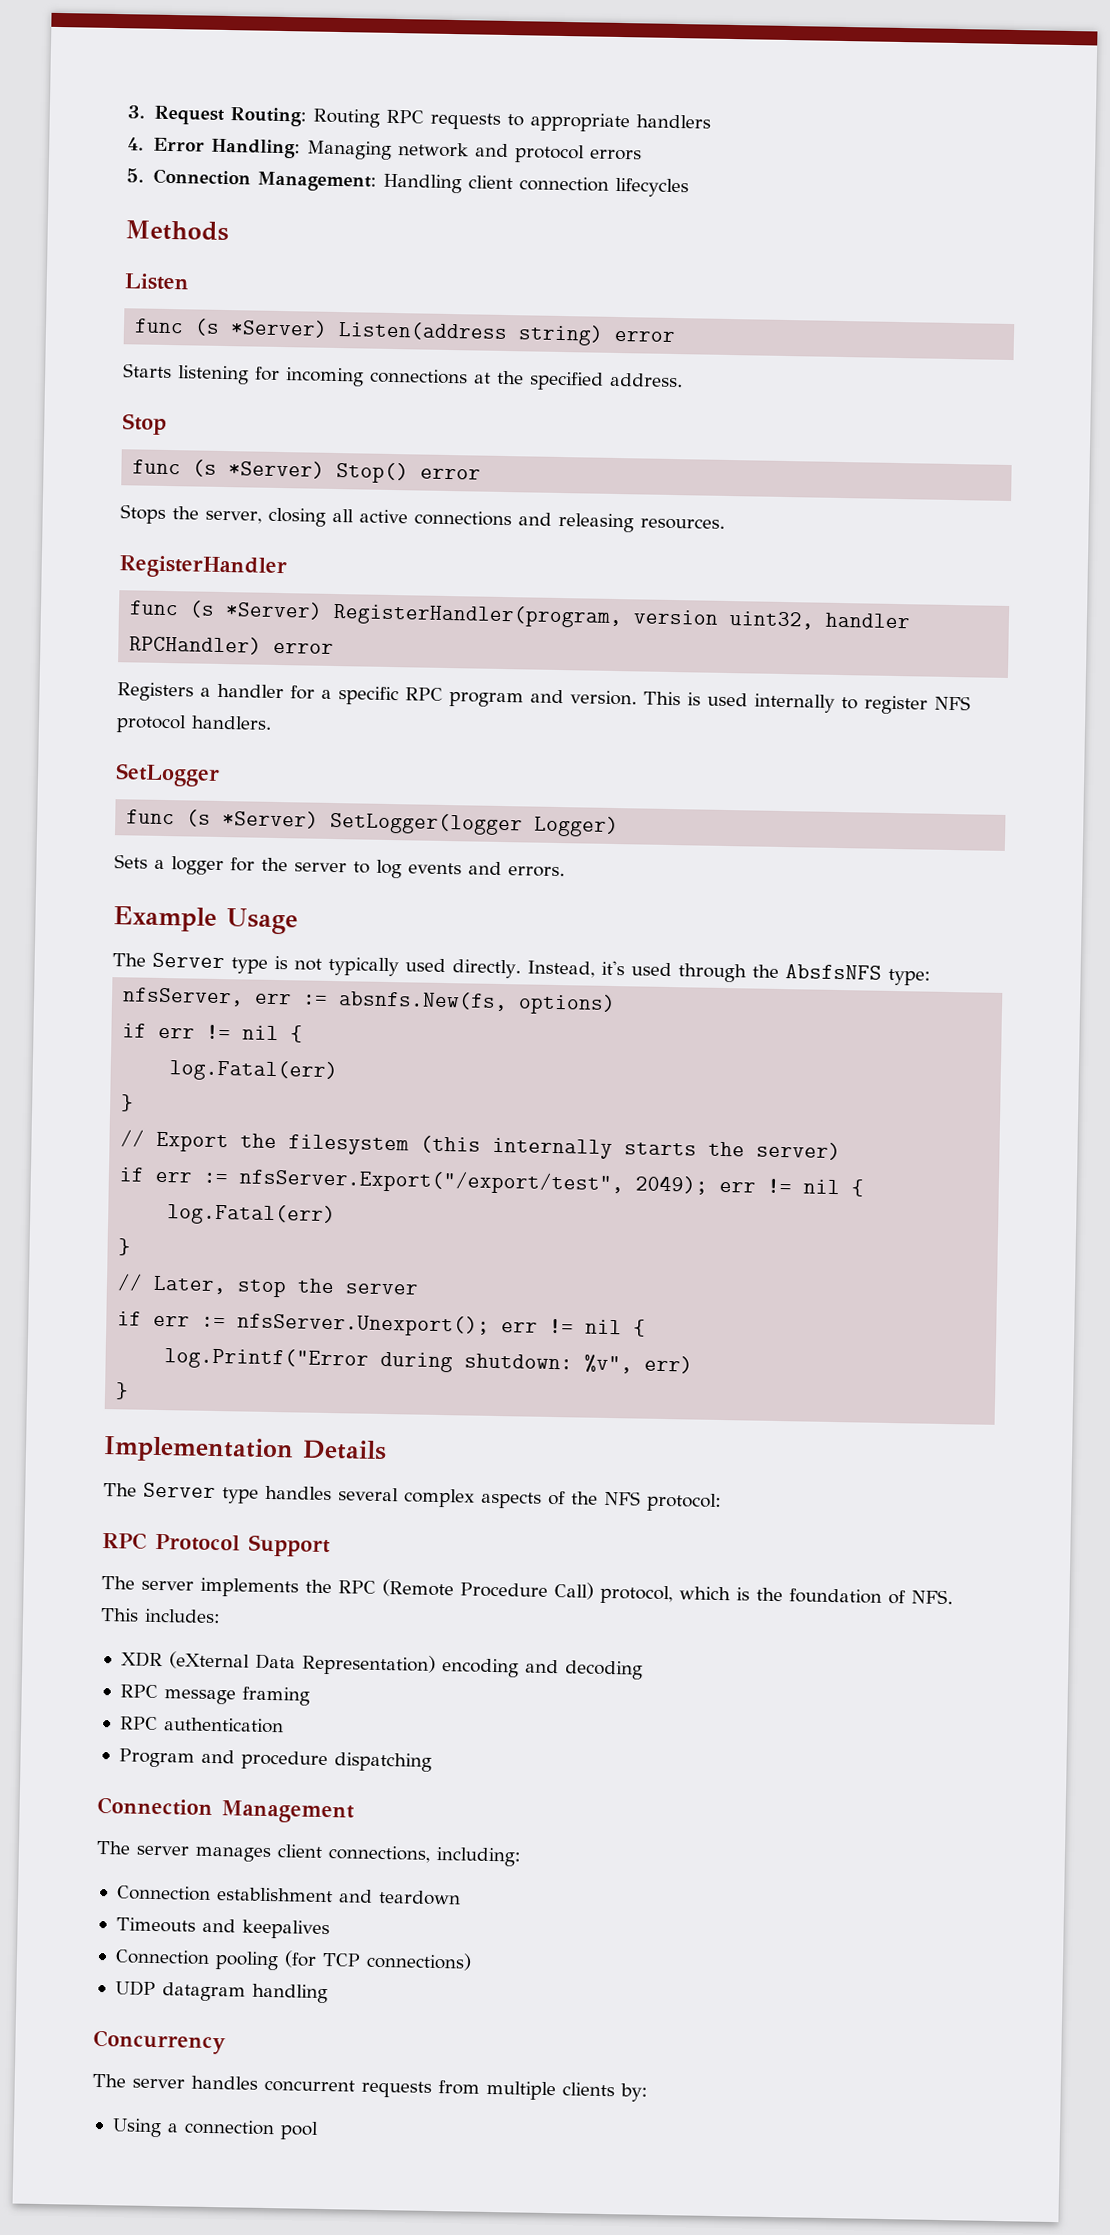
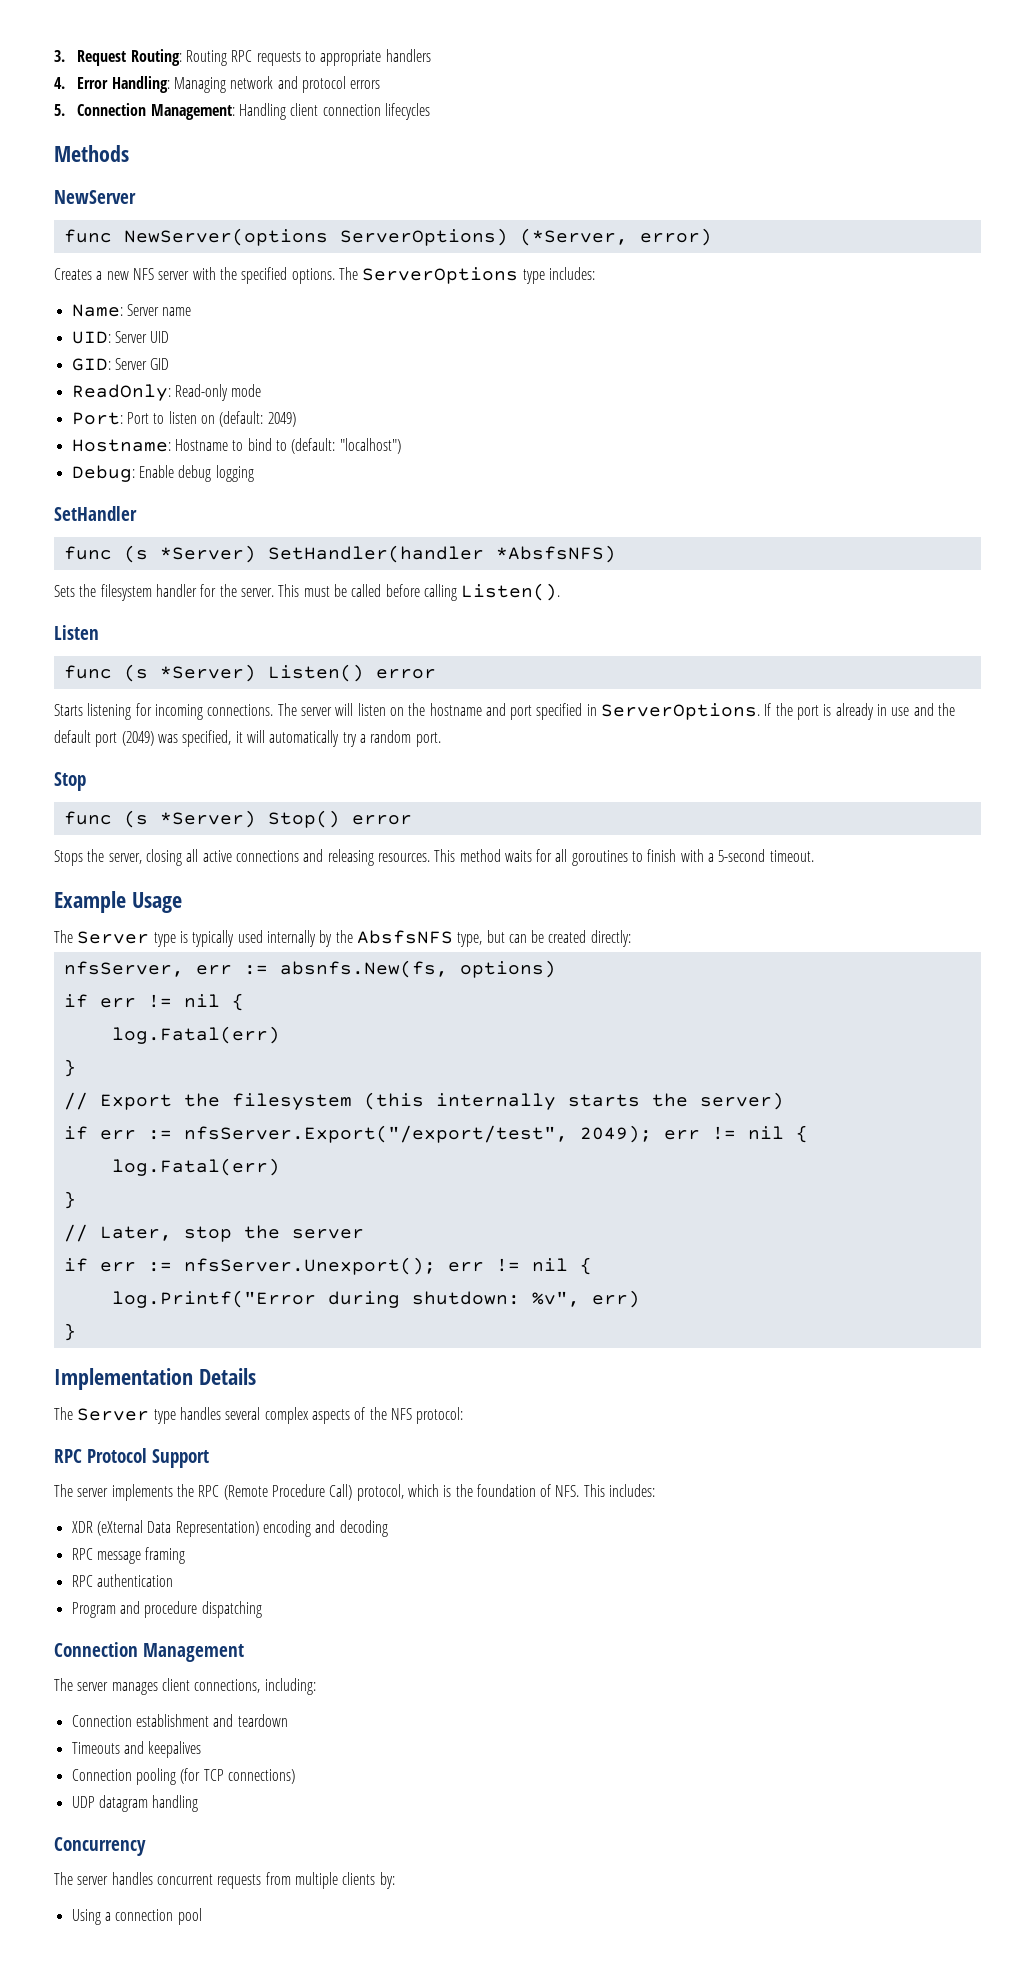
+ NewServer
+ func NewServer(options ServerOptions) (*Server, error)
+ Creates a new NFS server with the specified options. The ServerOptions type includes:
+ Name: Server name
+ UID: Server UID
+ GID: Server GID
+ ReadOnly: Read-only mode
+ Port: Port to listen on (default: 2049)
+ Hostname: Hostname to bind to (default: "localhost")
+ Debug: Enable debug logging
+ SetHandler
+ func (s *Server) SetHandler(handler *AbsfsNFS)
+ Sets the filesystem handler for the server. This must be called before calling Listen().
- func (s *Server) Listen(address string) error
+ func (s *Server) Listen() error
- Starts listening for incoming connections at the specified address.
+ Starts listening for incoming connections. The server will listen on the hostname and port specified in ServerOptions. If the port is already in use and the default port (2049) was specified, it will automatically try a random port.
- Stops the server, closing all active connections and releasing resources.
- RegisterHandler
- func (s *Server) RegisterHandler(program, version uint32, handler RPCHandler) error
- Registers a handler for a specific RPC program and version. This is used internally to register NFS protocol handlers.
- SetLogger
- func (s *Server) SetLogger(logger Logger)
- Sets a logger for the server to log events and errors.
+ Stops the server, closing all active connections and releasing resources. This method waits for all goroutines to finish with a 5-second timeout.
- The Server type is not typically used directly. Instead, it's used through the AbsfsNFS type:
+ The Server type is typically used internally by the AbsfsNFS type, but can be created directly:

